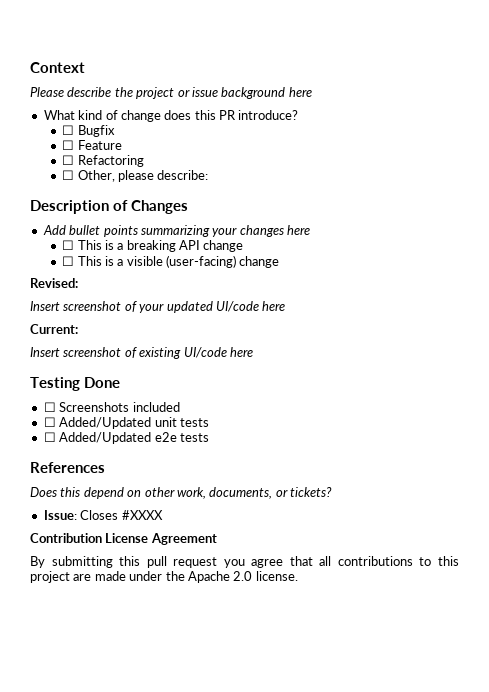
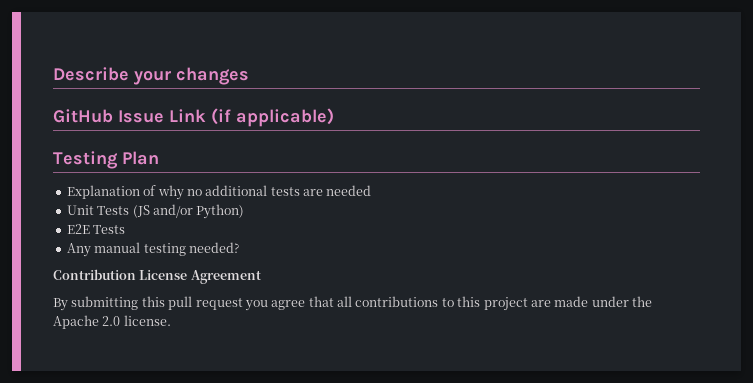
- Context
- Please describe the project or issue background here
- What kind of change does this PR introduce?
- ☐ Bugfix
- ☐ Feature
- ☐ Refactoring
- ☐ Other, please describe:
- Description of Changes
- Add bullet points summarizing your changes here
- ☐ This is a breaking API change
- ☐ This is a visible (user-facing) change
- Revised:
- Insert screenshot of your updated UI/code here
- Current:
- Insert screenshot of existing UI/code here
- Testing Done
- ☐ Screenshots included
- ☐ Added/Updated unit tests
- ☐ Added/Updated e2e tests
- References
- Does this depend on other work, documents, or tickets?
- Issue: Closes #XXXX
+ Describe your changes
+ GitHub Issue Link (if applicable)
+ Testing Plan
+ Explanation of why no additional tests are needed
+ Unit Tests (JS and/or Python)
+ E2E Tests
+ Any manual testing needed?

